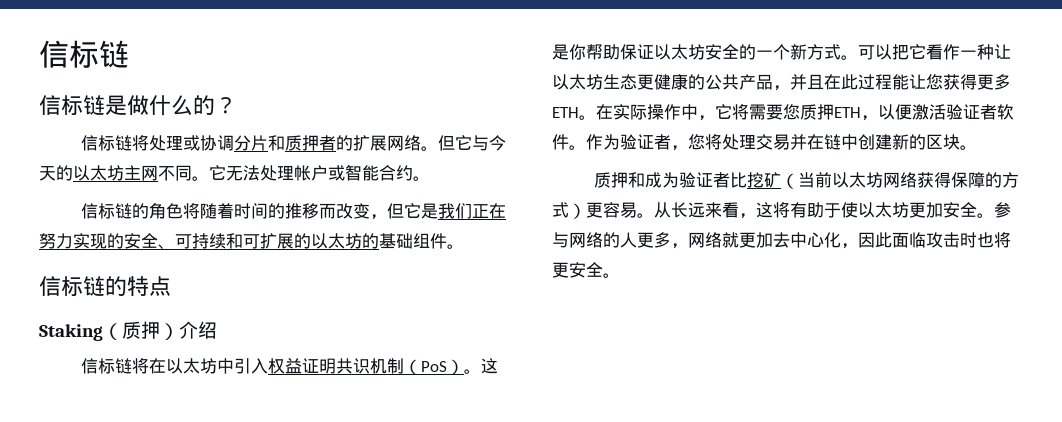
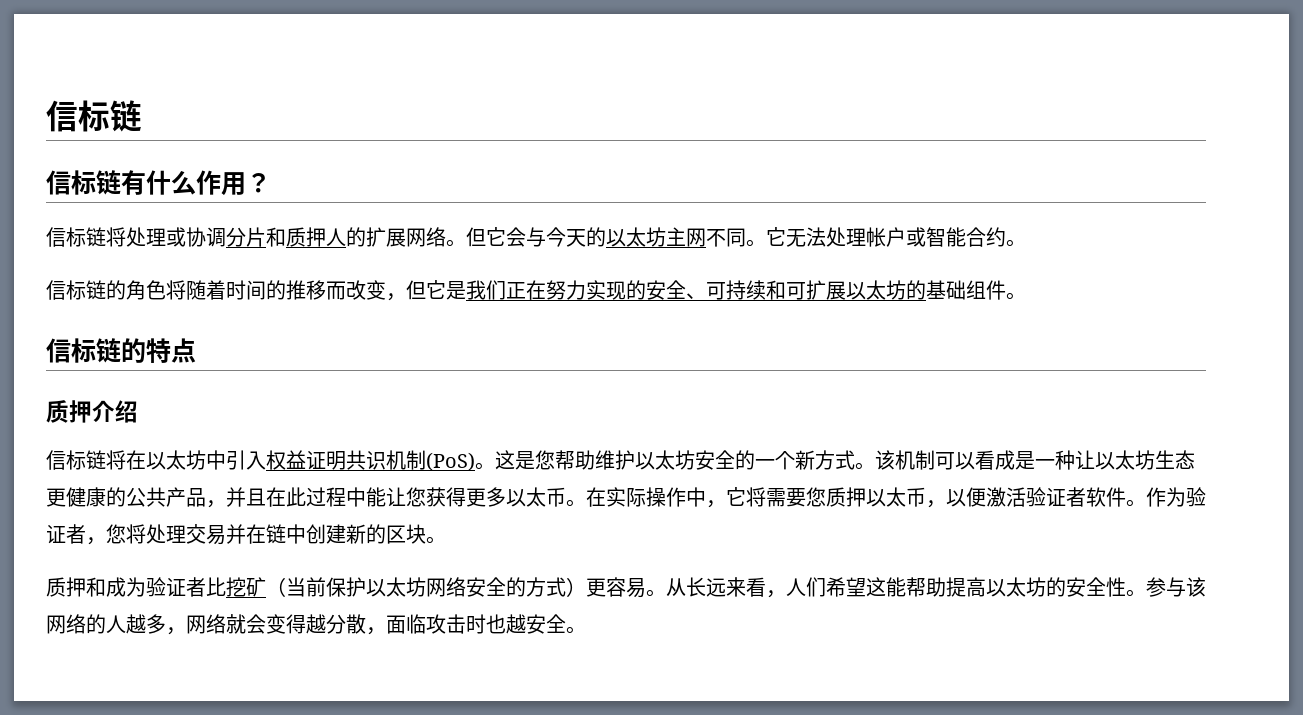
- 信标链是做什么的？
+ 信标链有什么作用？
- 信标链将处理或协调分片和质押者的扩展网络。
+ 信标链将处理或协调分片和质押人的扩展网络。
- 但它与今天的以太坊主网不同。
+ 但它会与今天的以太坊主网不同。
- 信标链的角色将随着时间的推移而改变，但它是我们正在努力实现的安全、可持续和可扩展的以太坊的基础组件。
+ 信标链的角色将随着时间的推移而改变，但它是我们正在努力实现的安全、可持续和可扩展以太坊的基础组件。
- Staking（质押）介绍
+ 质押介绍
- 信标链将在以太坊中引入权益证明共识机制（PoS）。这是你帮助保证以太坊安全的一个新方式。
+ 信标链将在以太坊中引入权益证明共识机制(PoS)。这是您帮助维护以太坊安全的一个新方式。
- 可以把它看作一种让以太坊生态更健康的公共产品，并且在此过程能让您获得更多ETH。
+ 该机制可以看成是一种让以太坊生态更健康的公共产品，并且在此过程中能让您获得更多以太币。
- 在实际操作中，它将需要您质押ETH，以便激活验证者软件。
+ 在实际操作中，它将需要您质押以太币，以便激活验证者软件。
- 质押和成为验证者比挖矿（当前以太坊网络获得保障的方式）更容易。
+ 质押和成为验证者比挖矿（当前保护以太坊网络安全的方式）更容易。
- 从长远来看，这将有助于使以太坊更加安全。参与网络的人更多，网络就更加去中心化，因此面临攻击时也将更安全。
+ 从长远来看，人们希望这能帮助提高以太坊的安全性。参与该网络的人越多，网络就会变得越分散，面临攻击时也越安全。

